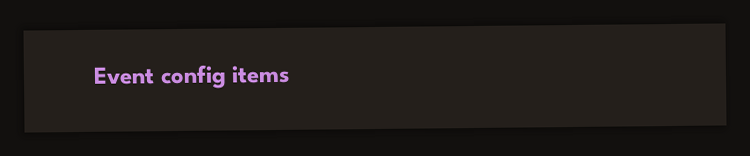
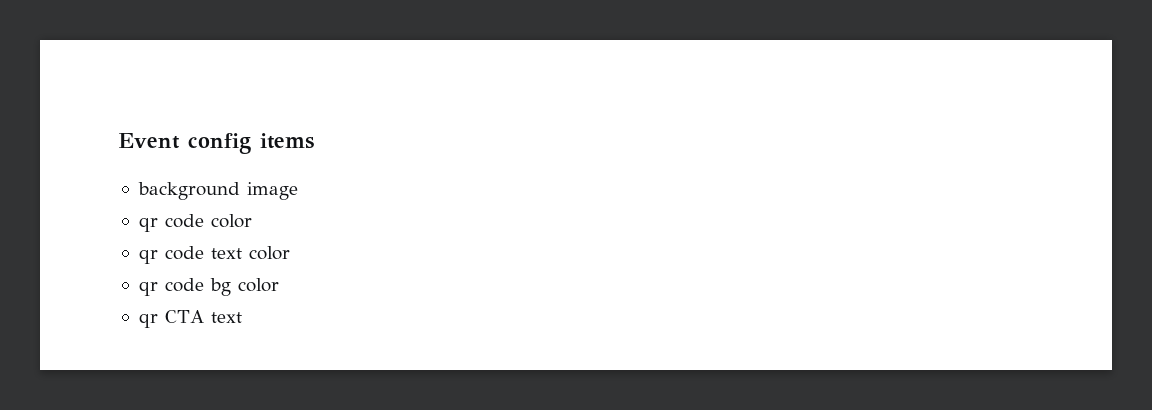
+ background image
+ qr code color
+ qr code text color
+ qr code bg color
+ qr CTA text

